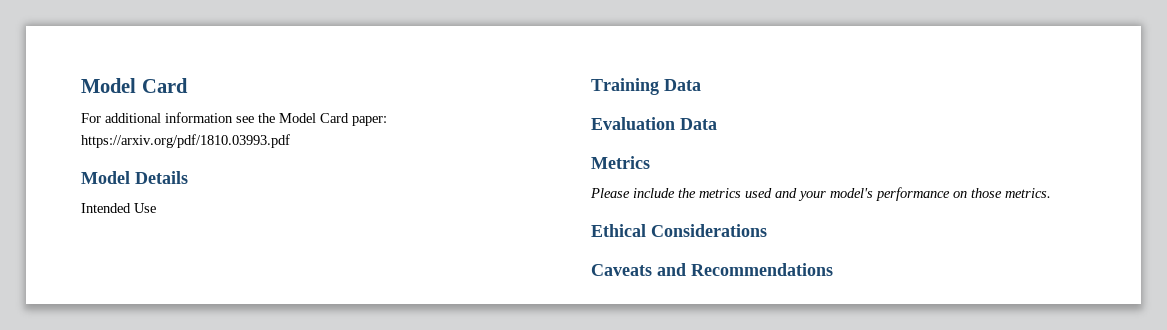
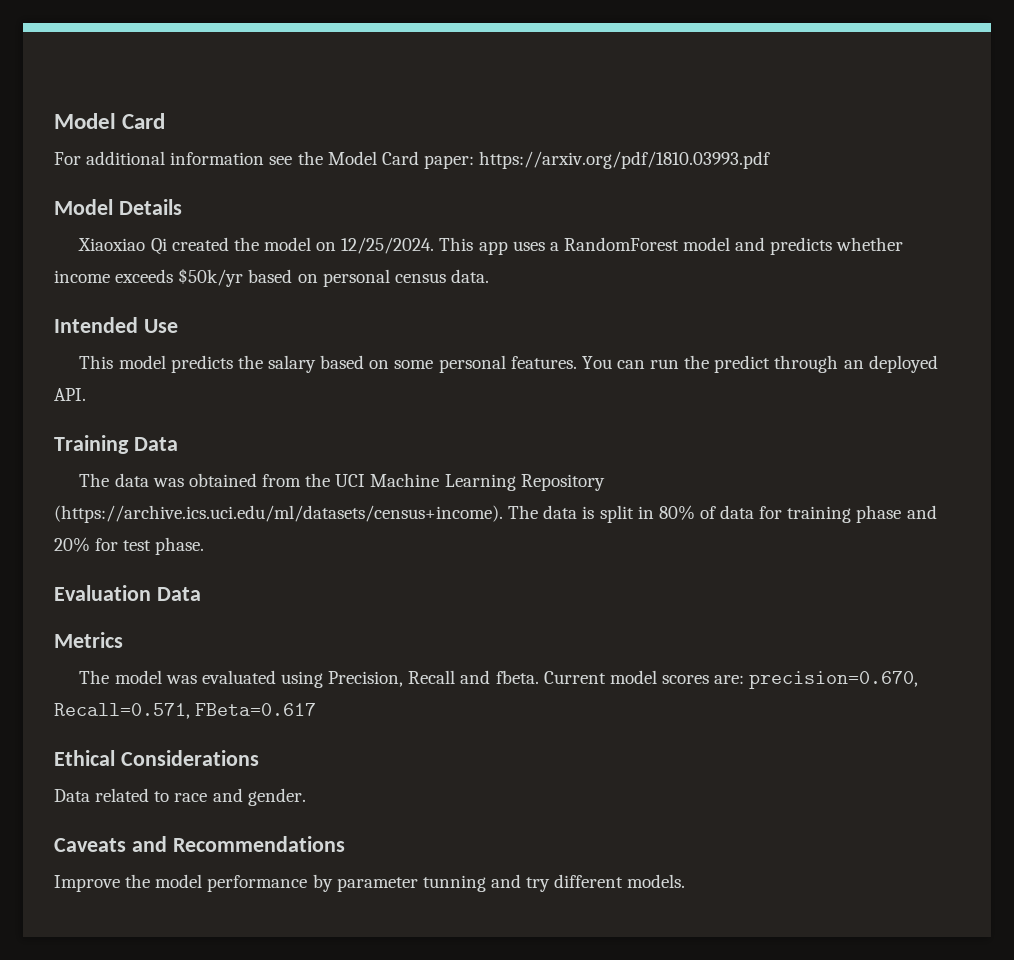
+ Xiaoxiao Qi created the model on 12/25/2024. This app uses a RandomForest model and predicts whether income exceeds $50k/yr based on personal census data.
  Intended Use
+ This model predicts the salary based on some personal features. You can run the predict through an deployed API.
  Training Data
+ The data was obtained from the UCI Machine Learning Repository (https://archive.ics.uci.edu/ml/datasets/census+income). The data is split in 80% of data for training phase and 20% for test phase.
  Evaluation Data
  Metrics
- Please include the metrics used and your model's performance on those metrics.
+ The model was evaluated using Precision, Recall and fbeta. Current model scores are: precision=0.670, Recall=0.571, FBeta=0.617
  Ethical Considerations
+ Data related to race and gender.
  Caveats and Recommendations
+ Improve the model performance by parameter tunning and try different models.

